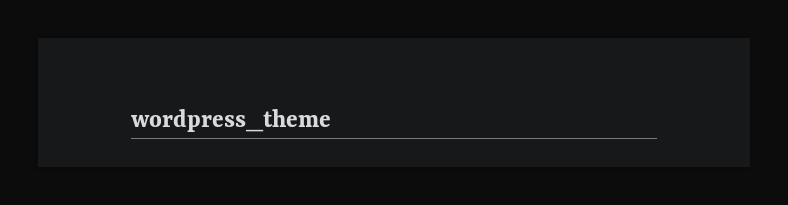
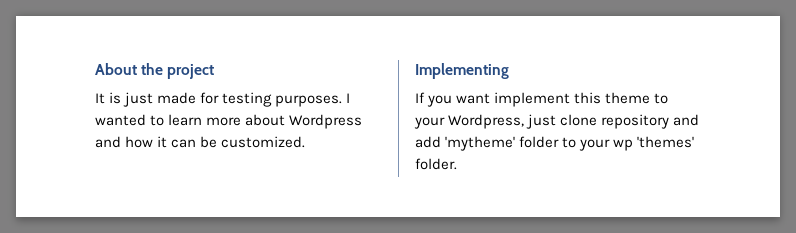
- wordpress_theme
+ About the project
+ It is just made for testing purposes. I wanted to learn more about Wordpress and how it can be customized.
+ Implementing
+ If you want implement this theme to your Wordpress, just clone repository and add 'mytheme' folder to your wp 'themes' folder.

